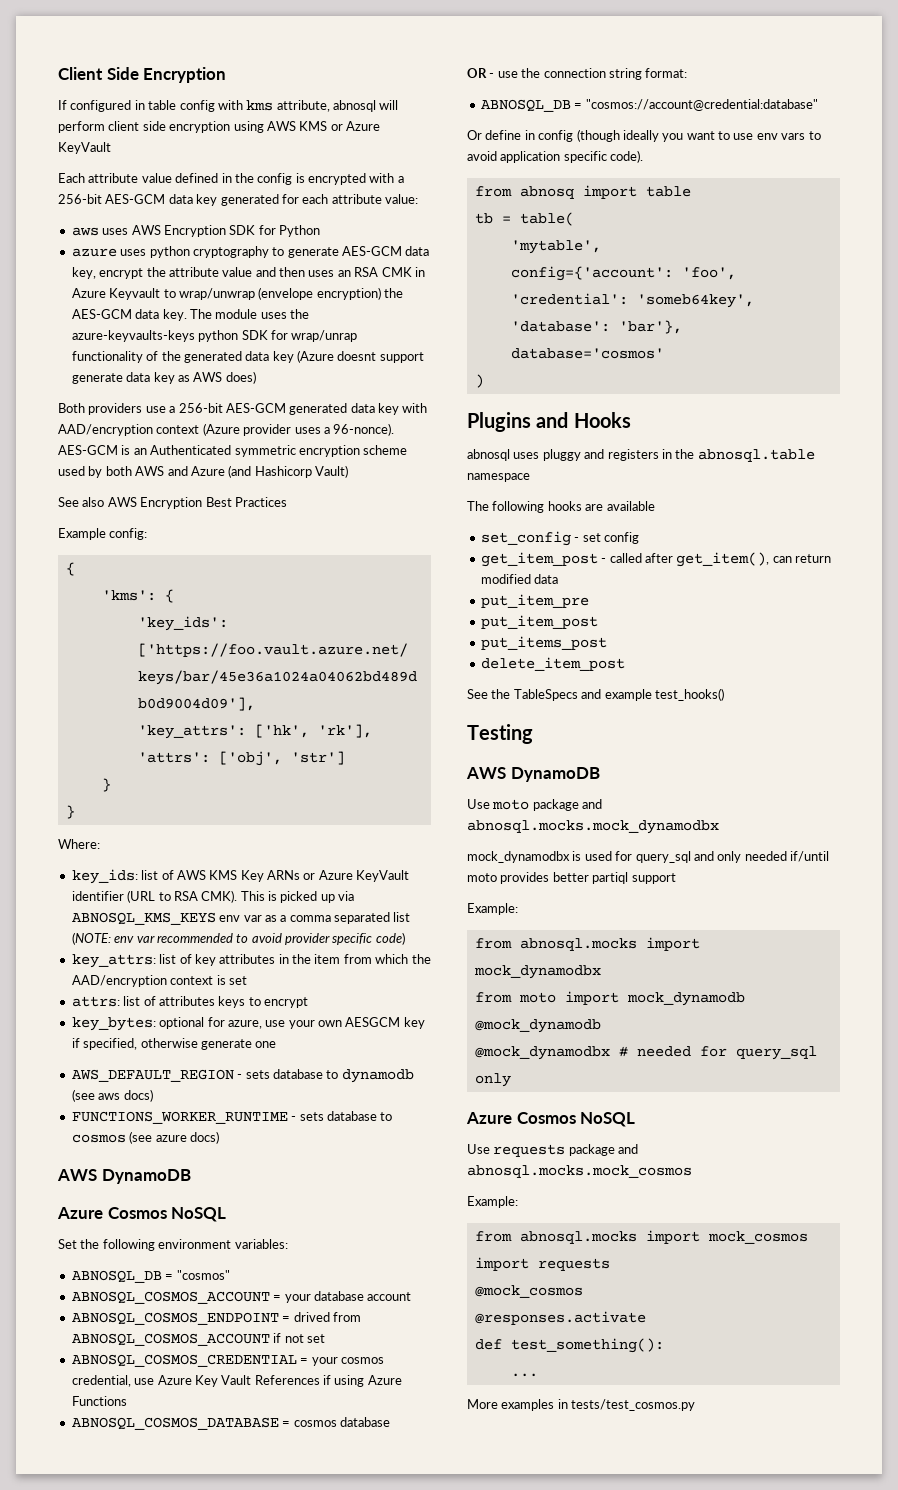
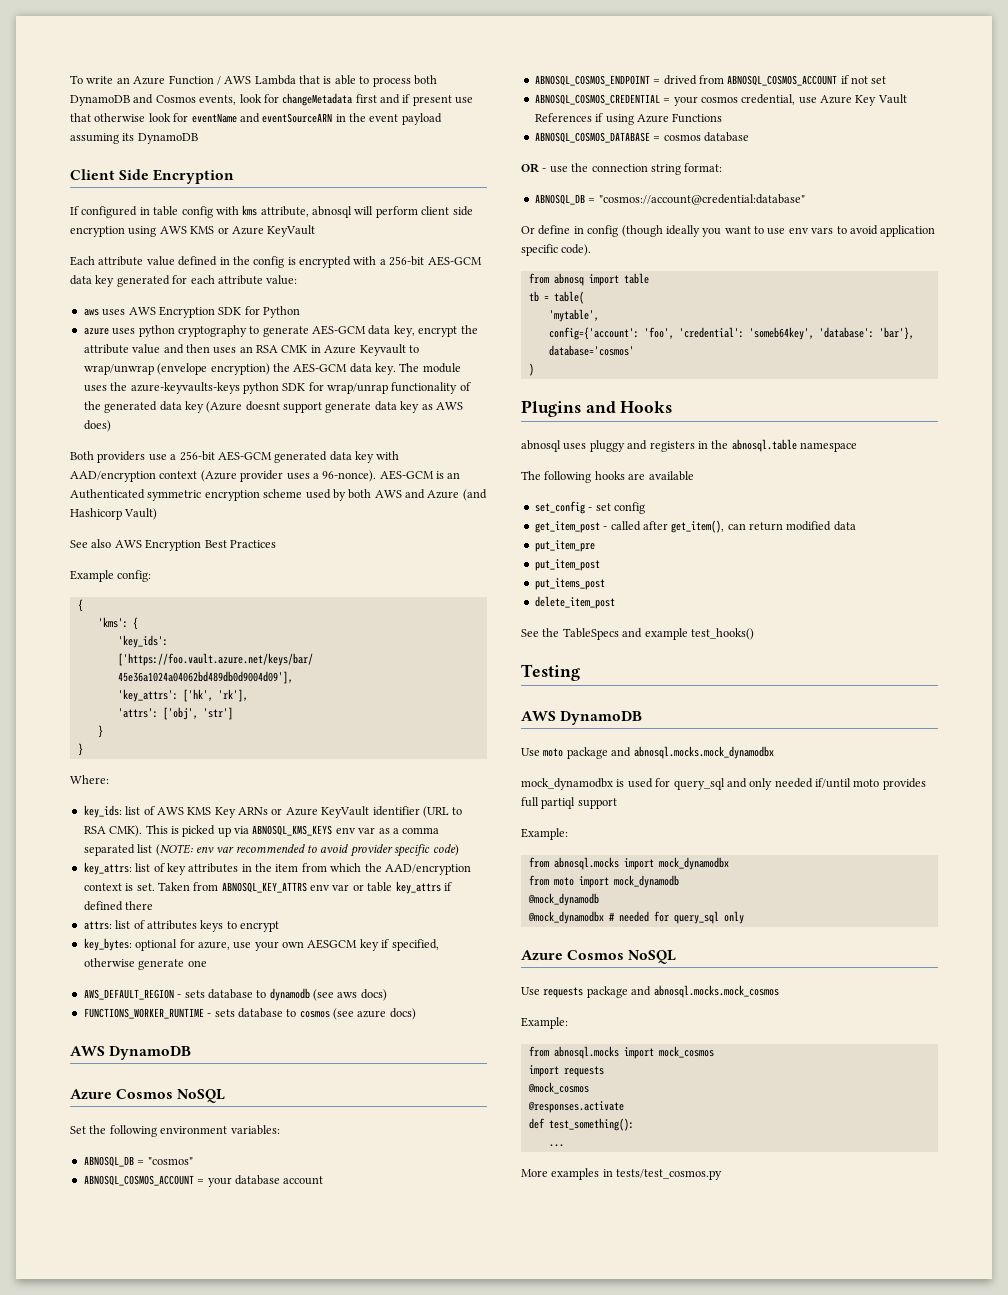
+ To write an Azure Function / AWS Lambda that is able to process both DynamoDB and Cosmos events, look for changeMetadata first and if present use that otherwise look for eventName and eventSourceARN in the event payload assuming its DynamoDB
- key_attrs: list of key attributes in the item from which the AAD/encryption context is set
+ key_attrs: list of key attributes in the item from which the AAD/encryption context is set. Taken from ABNOSQL_KEY_ATTRS env var or table key_attrs if defined there
- mock_dynamodbx is used for query_sql and only needed if/until moto provides better partiql support
+ mock_dynamodbx is used for query_sql and only needed if/until moto provides full partiql support

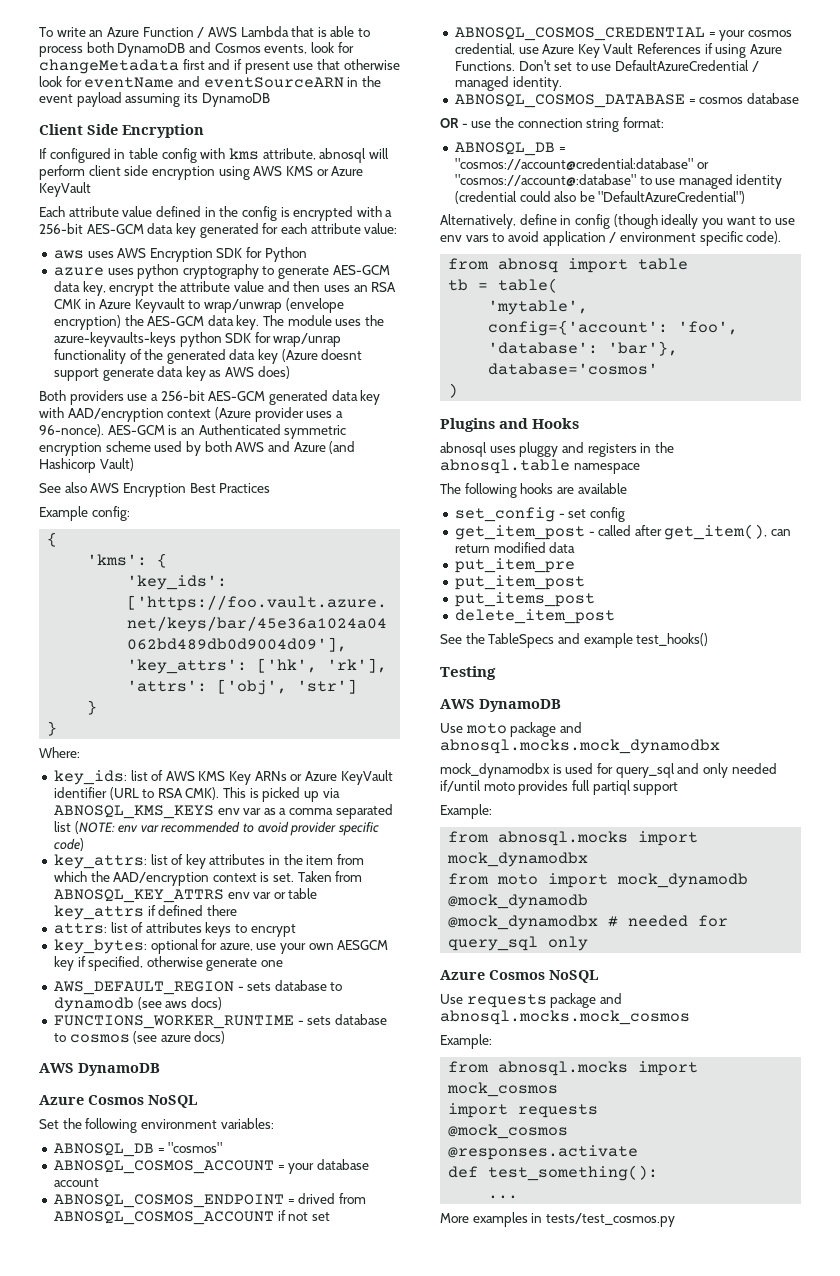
- ABNOSQL_COSMOS_CREDENTIAL = your cosmos credential, use Azure Key Vault References if using Azure Functions
+ ABNOSQL_COSMOS_CREDENTIAL = your cosmos credential, use Azure Key Vault References if using Azure Functions. Don't set to use DefaultAzureCredential / managed identity.
- ABNOSQL_DB = "cosmos://account@credential:database"
- Or define in config (though ideally you want to use env vars to avoid application specific code).
+ ABNOSQL_DB = "cosmos://account@credential:database" or "cosmos://account@:database" to use managed identity (credential could also be "DefaultAzureCredential")
+ Alternatively, define in config (though ideally you want to use env vars to avoid application / environment specific code).
- config={'account': 'foo', 'credential': 'someb64key', 'database': 'bar'},
+ config={'account': 'foo', 'database': 'bar'},

